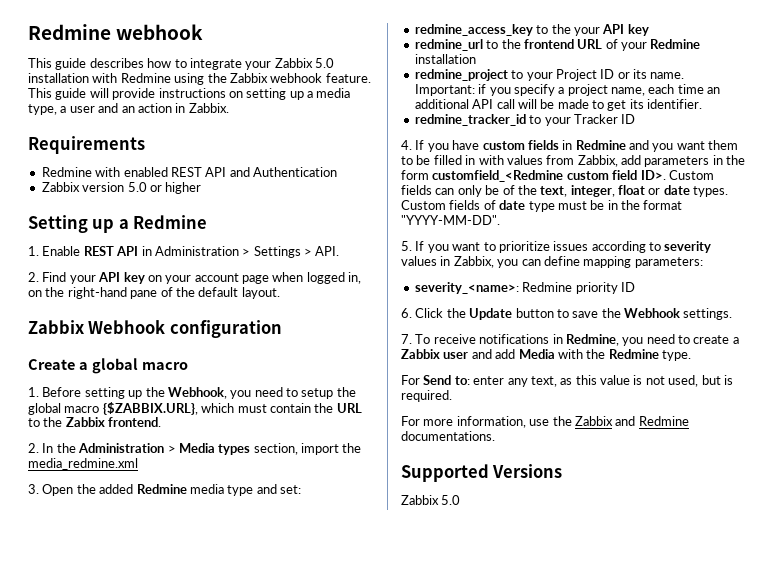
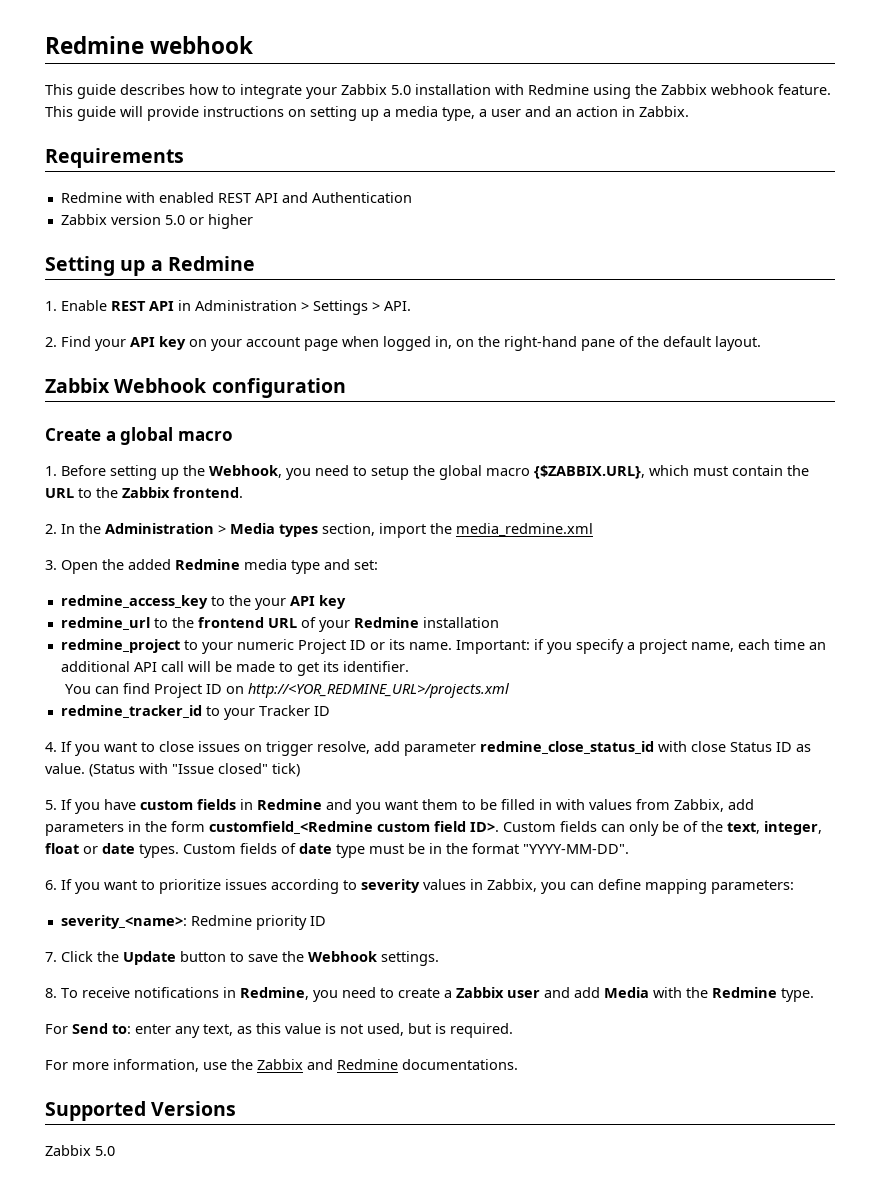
- redmine_project to your Project ID or its name.
+ redmine_project to your numeric Project ID or its name.
+ You can find Project ID on http://<YOR_REDMINE_URL>/projects.xml
- 4. If you have custom fields in Redmine and you want them to be filled in with values from Zabbix, add parameters in the form customfield_<Redmine custom field ID>. Custom fields can only be of the text, integer, float or date types.
+ 4. If you want to close issues on trigger resolve, add parameter redmine_close_status_id with close Status ID as value. (Status with "Issue closed" tick)
+ 5. If you have custom fields in Redmine and you want them to be filled in with values from Zabbix, add parameters in the form customfield_<Redmine custom field ID>. Custom fields can only be of the text, integer, float or date types.
- 5. If you want to prioritize issues according to severity values in Zabbix, you can define mapping parameters:
+ 6. If you want to prioritize issues according to severity values in Zabbix, you can define mapping parameters:
- 6. Click the Update button to save the Webhook settings.
+ 7. Click the Update button to save the Webhook settings.
- 7. To receive notifications in Redmine, you need to create a Zabbix user and add Media with the Redmine type.
+ 8. To receive notifications in Redmine, you need to create a Zabbix user and add Media with the Redmine type.

